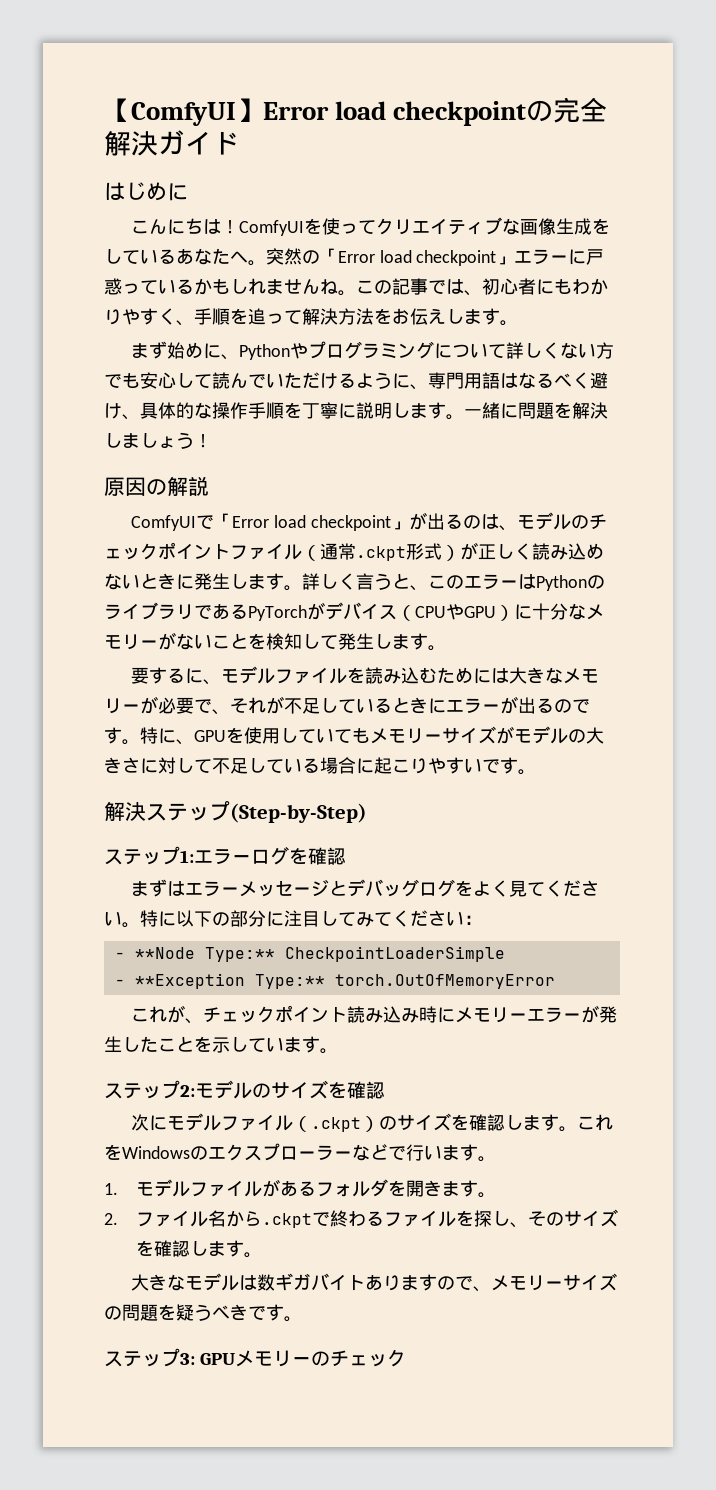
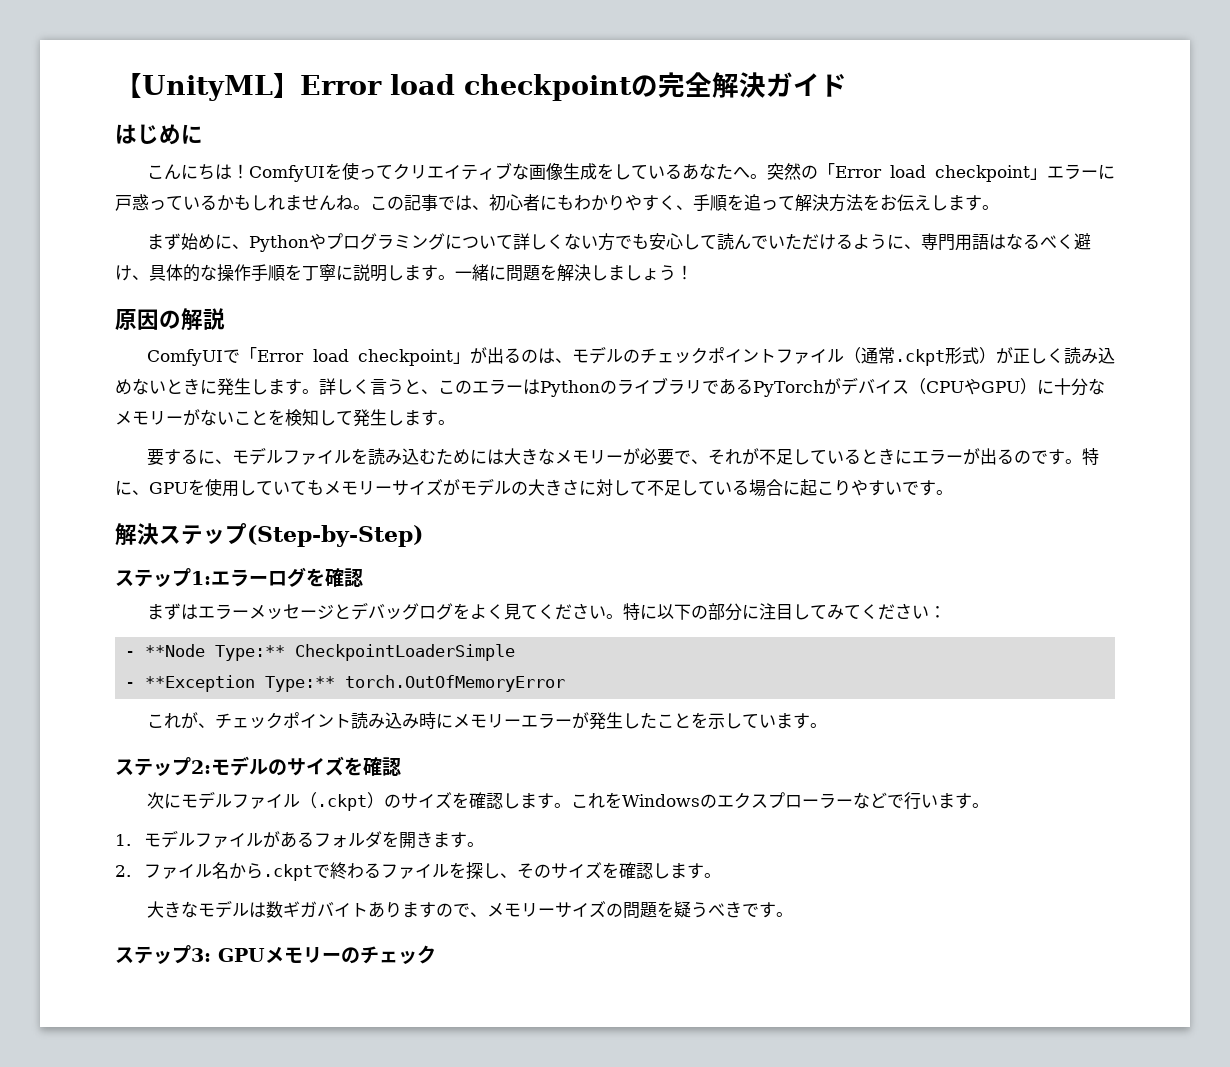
- 【ComfyUI】Error load checkpointの完全解決ガイド
+ 【UnityML】Error load checkpointの完全解決ガイド

